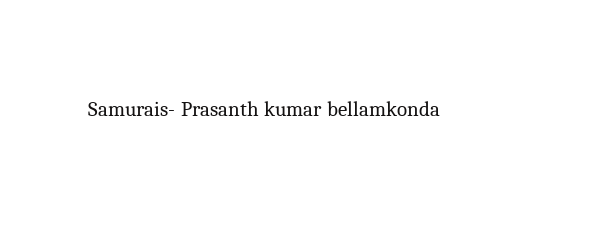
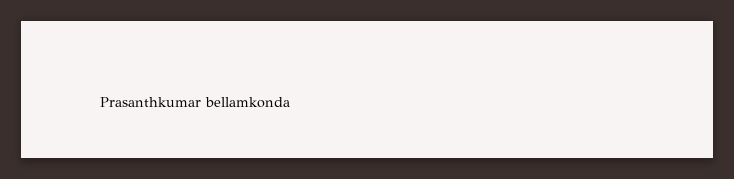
- Samurais- Prasanth kumar bellamkonda
+ Prasanthkumar bellamkonda

